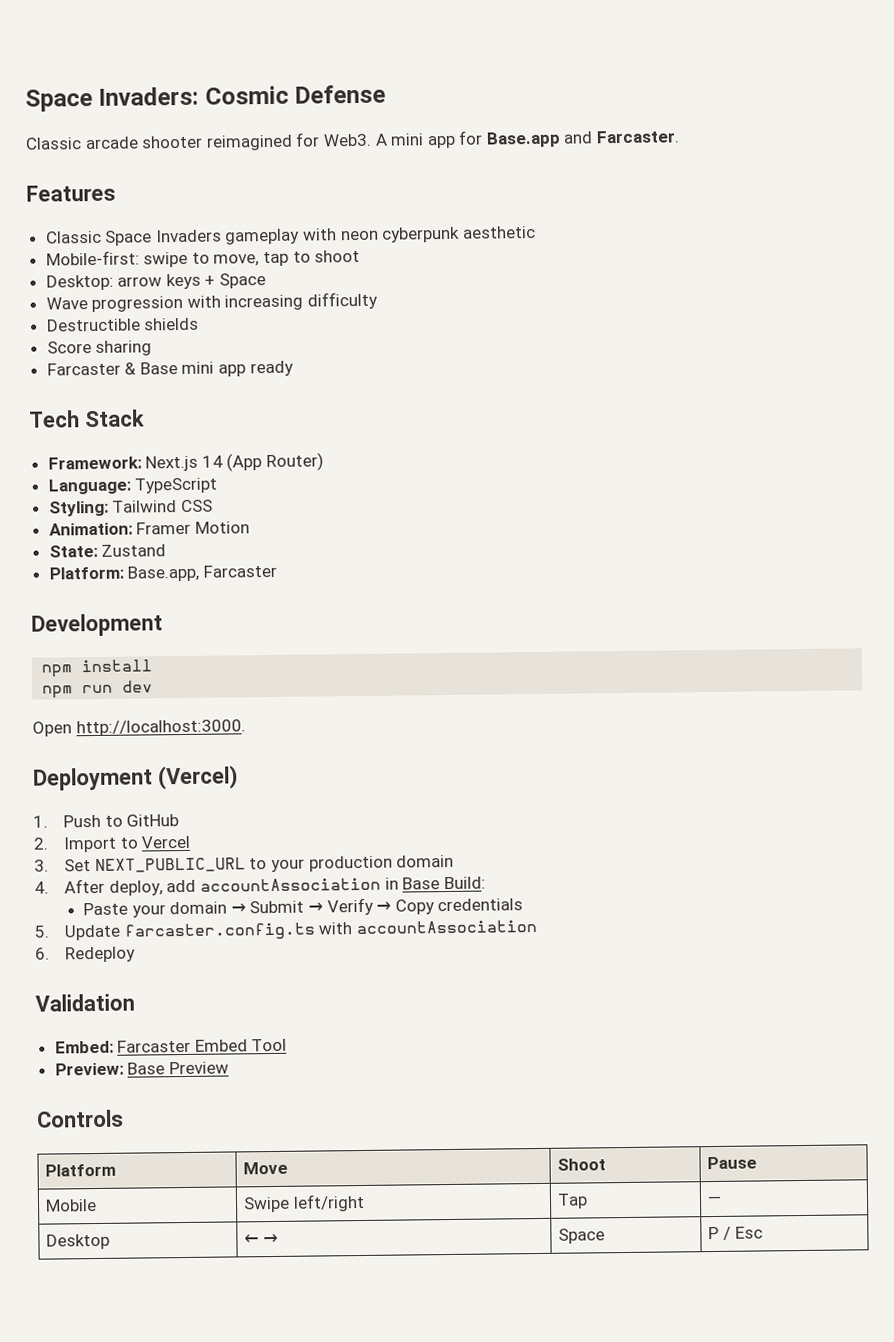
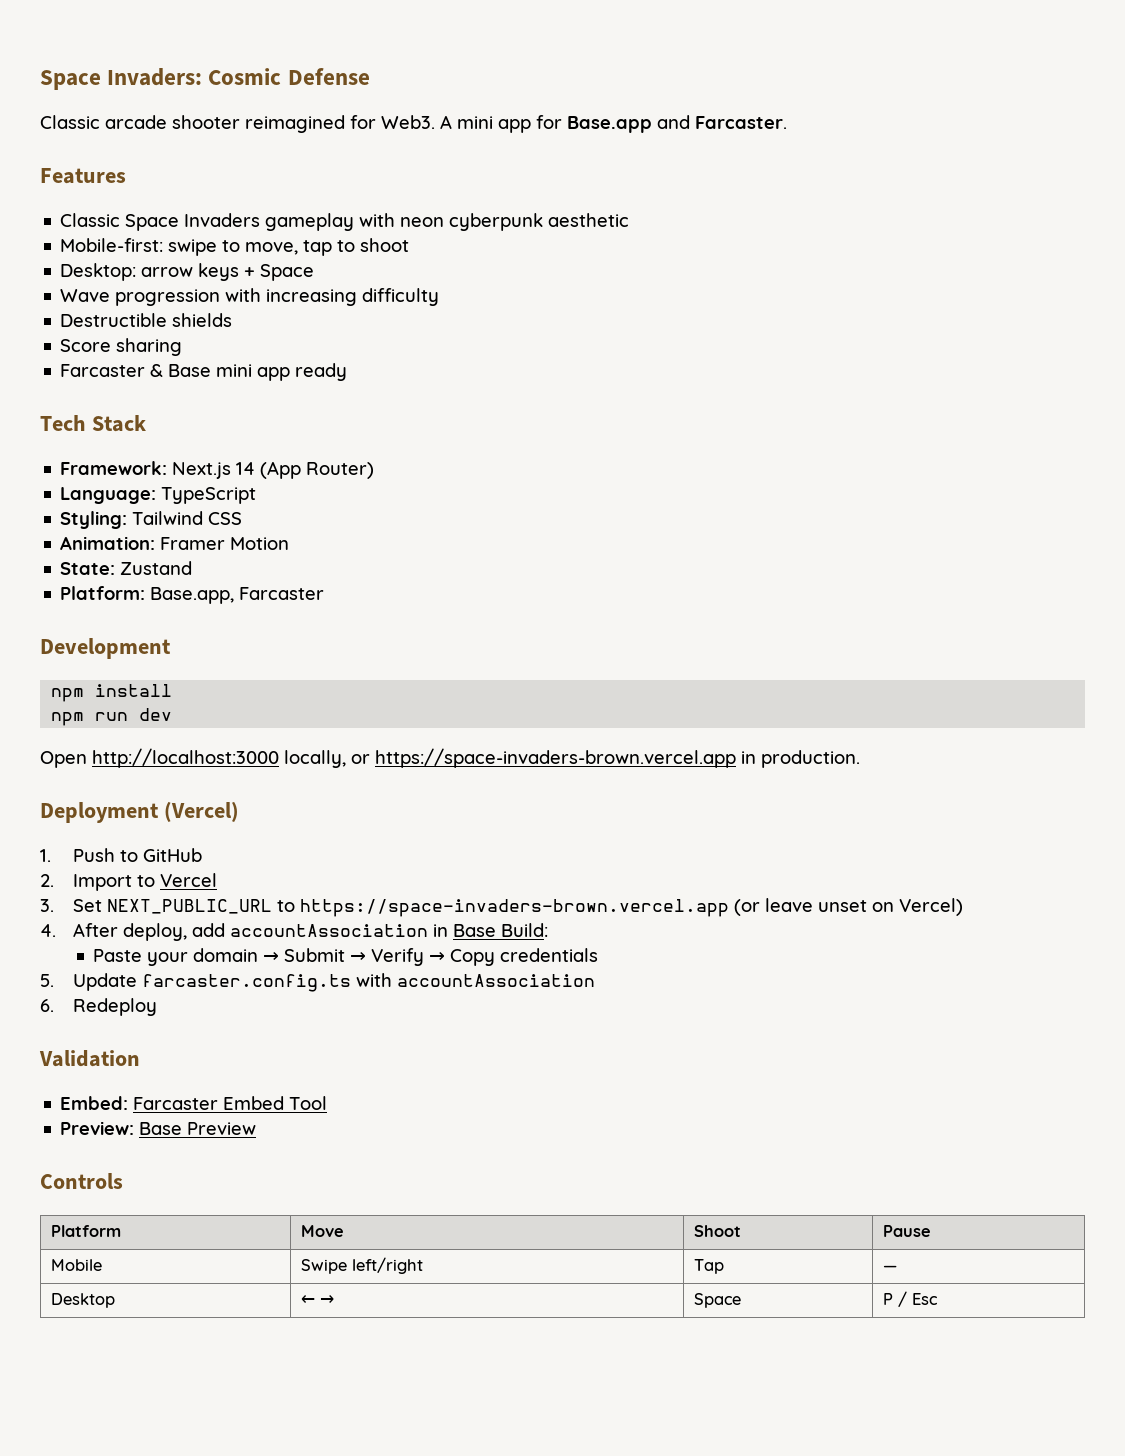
- Open http://localhost:3000.
+ Open http://localhost:3000 locally, or https://space-invaders-brown.vercel.app in production.
- 3. Set NEXT_PUBLIC_URL to your production domain
+ 3. Set NEXT_PUBLIC_URL to https://space-invaders-brown.vercel.app (or leave unset on Vercel)

